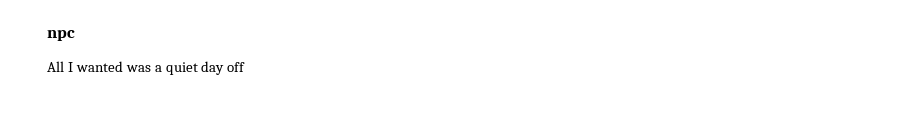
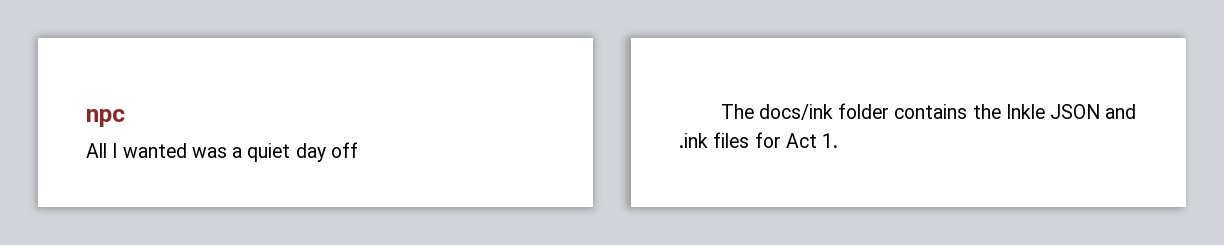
+ The docs/ink folder contains the Inkle JSON and .ink files for Act 1.

